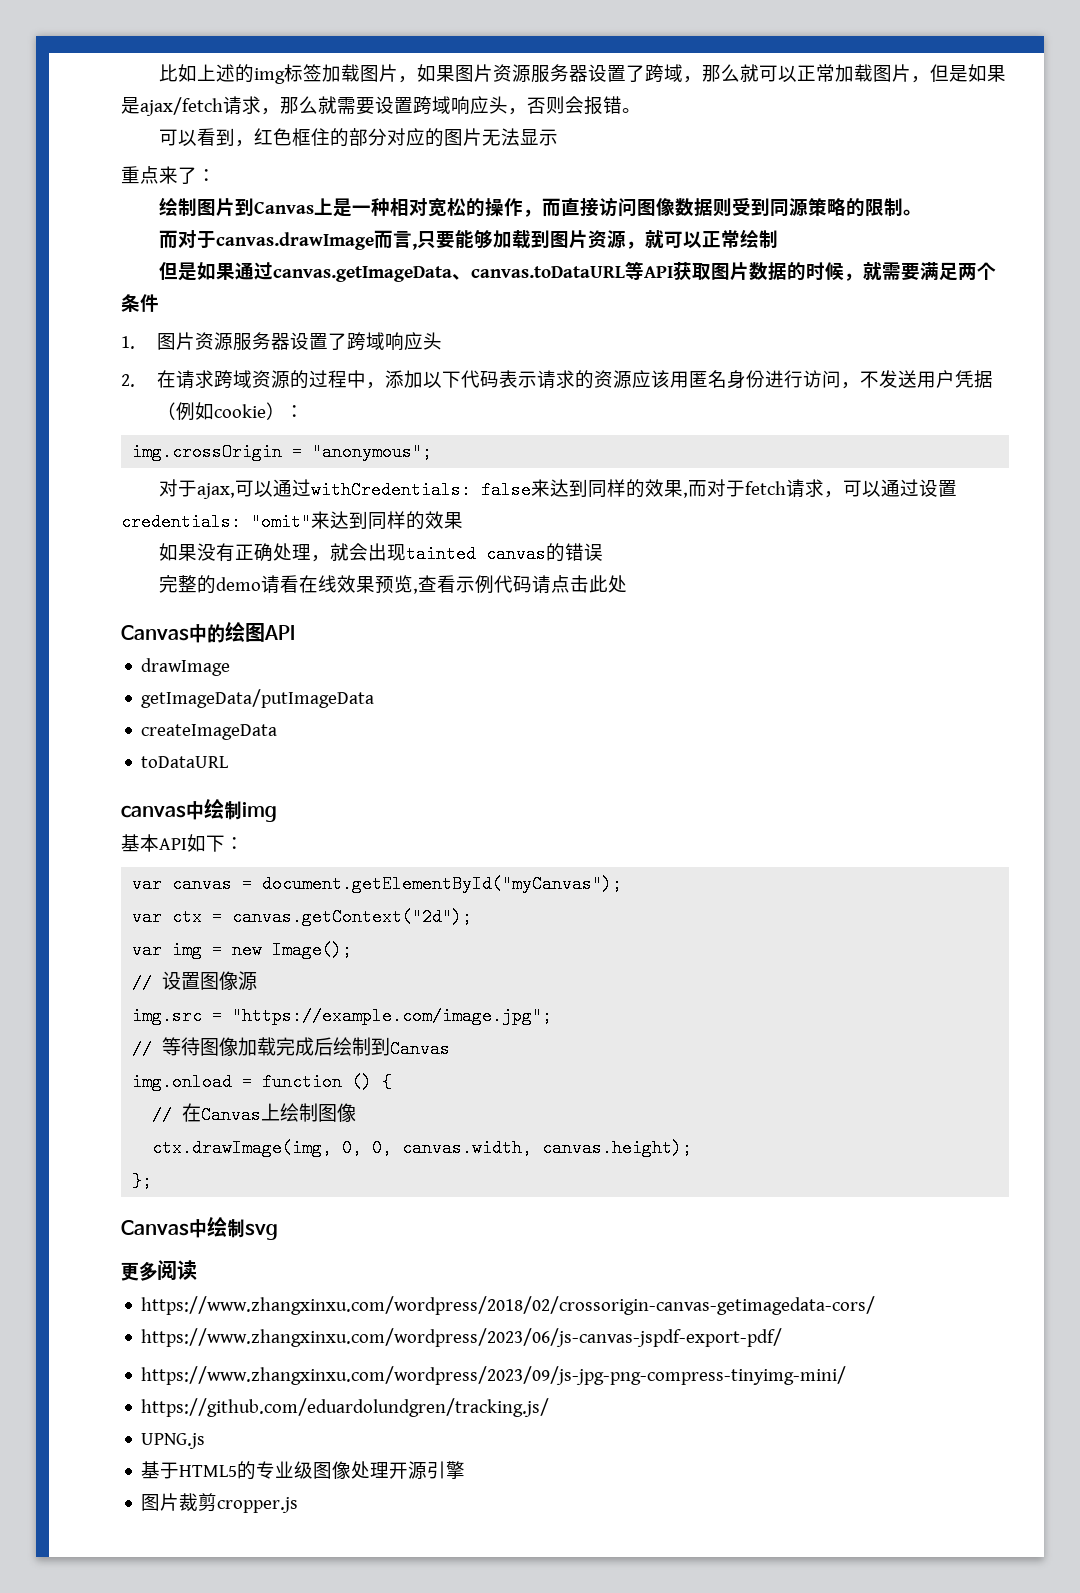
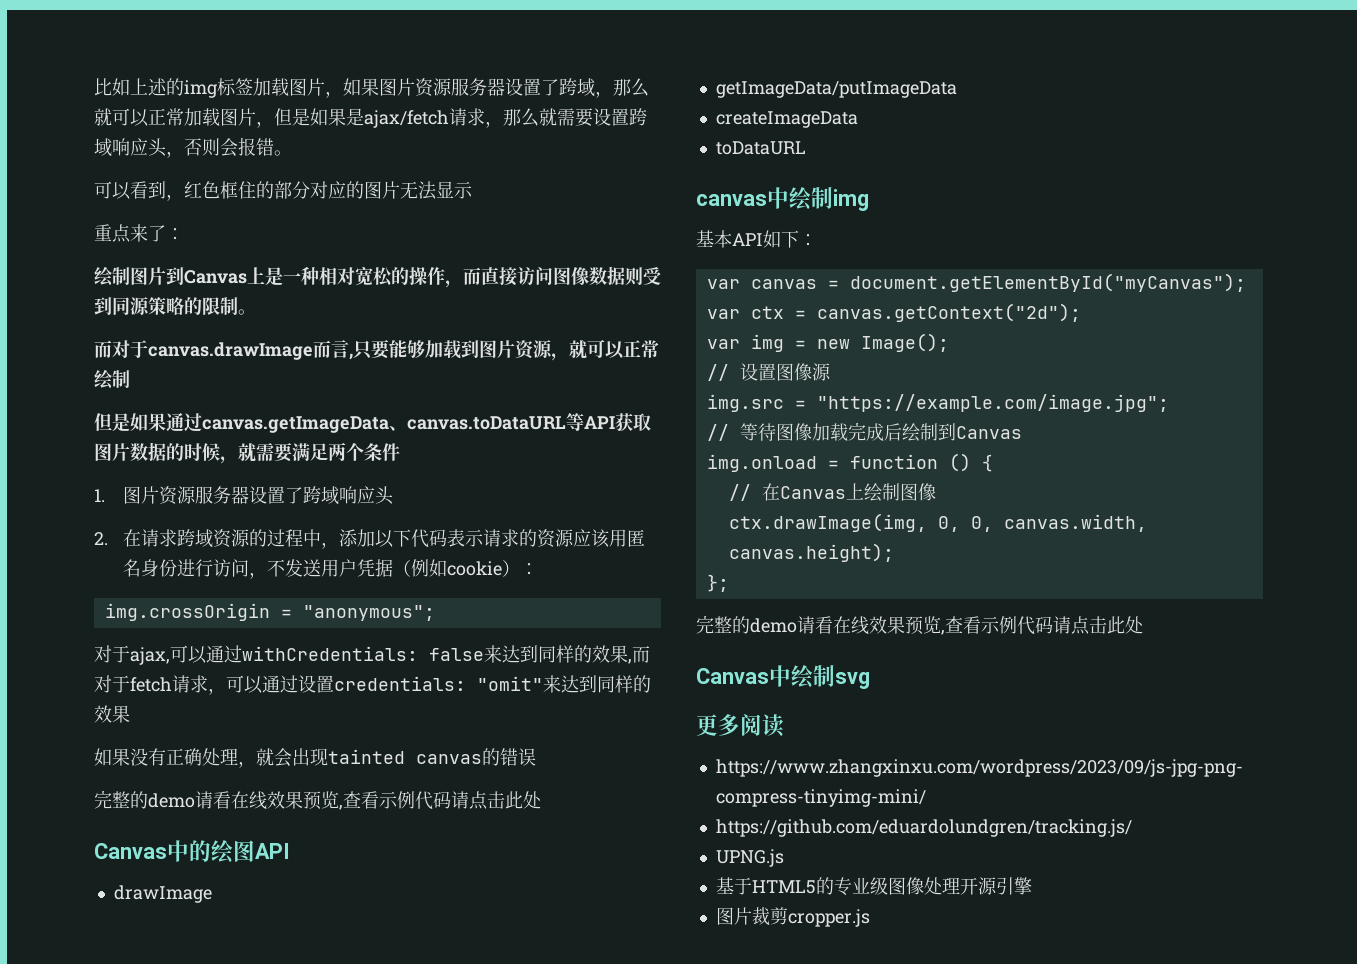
  };
+ 完整的demo请看在线效果预览,查看示例代码请点击此处
- https://www.zhangxinxu.com/wordpress/2018/02/crossorigin-canvas-getimagedata-cors/
- https://www.zhangxinxu.com/wordpress/2023/06/js-canvas-jspdf-export-pdf/

